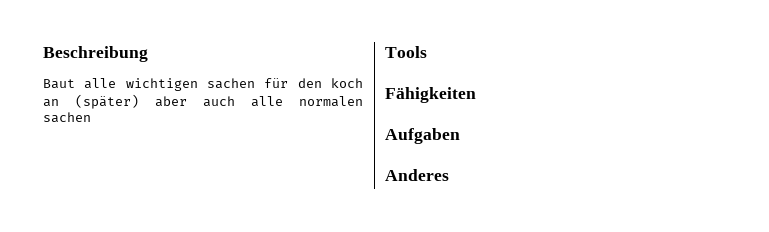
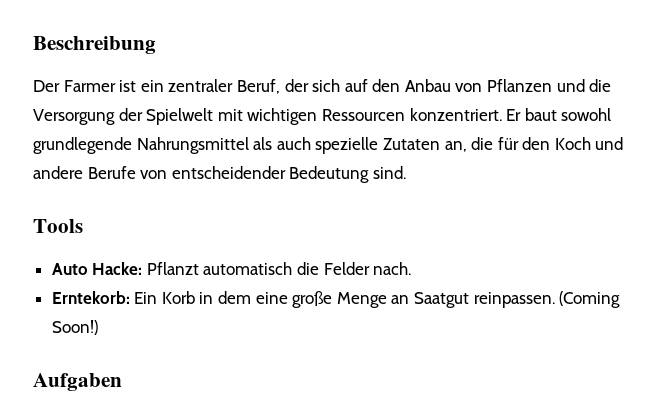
- Baut alle wichtigen sachen für den koch an (später) aber auch alle normalen sachen
+ Der Farmer ist ein zentraler Beruf, der sich auf den Anbau von Pflanzen und die Versorgung der Spielwelt mit wichtigen Ressourcen konzentriert. Er baut sowohl grundlegende Nahrungsmittel als auch spezielle Zutaten an, die für den Koch und andere Berufe von entscheidender Bedeutung sind.
  Tools
- Fähigkeiten
+ Auto Hacke: Pflanzt automatisch die Felder nach.
+ Erntekorb: Ein Korb in dem eine große Menge an Saatgut reinpassen. (Coming Soon!)
- Anderes

